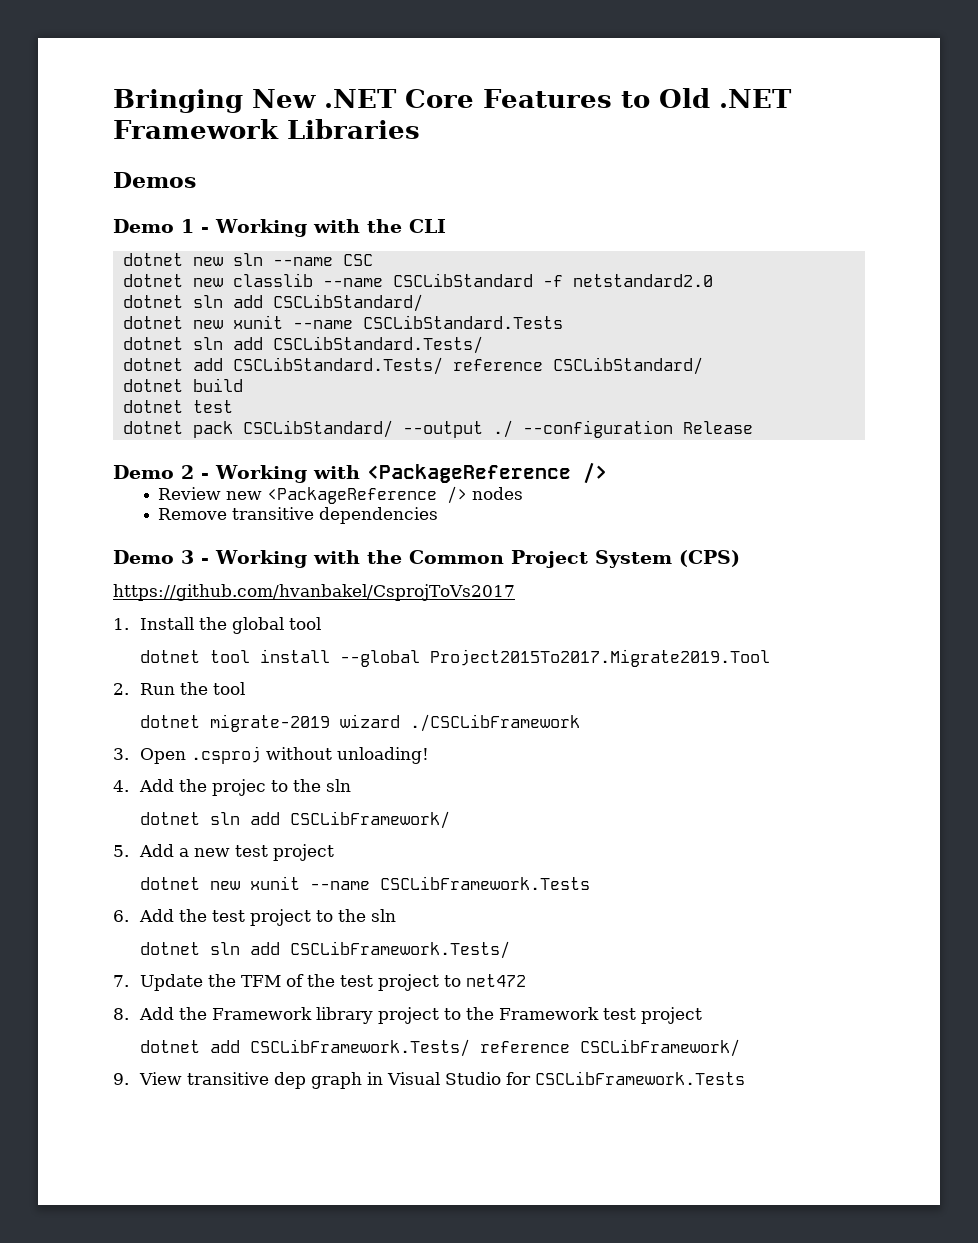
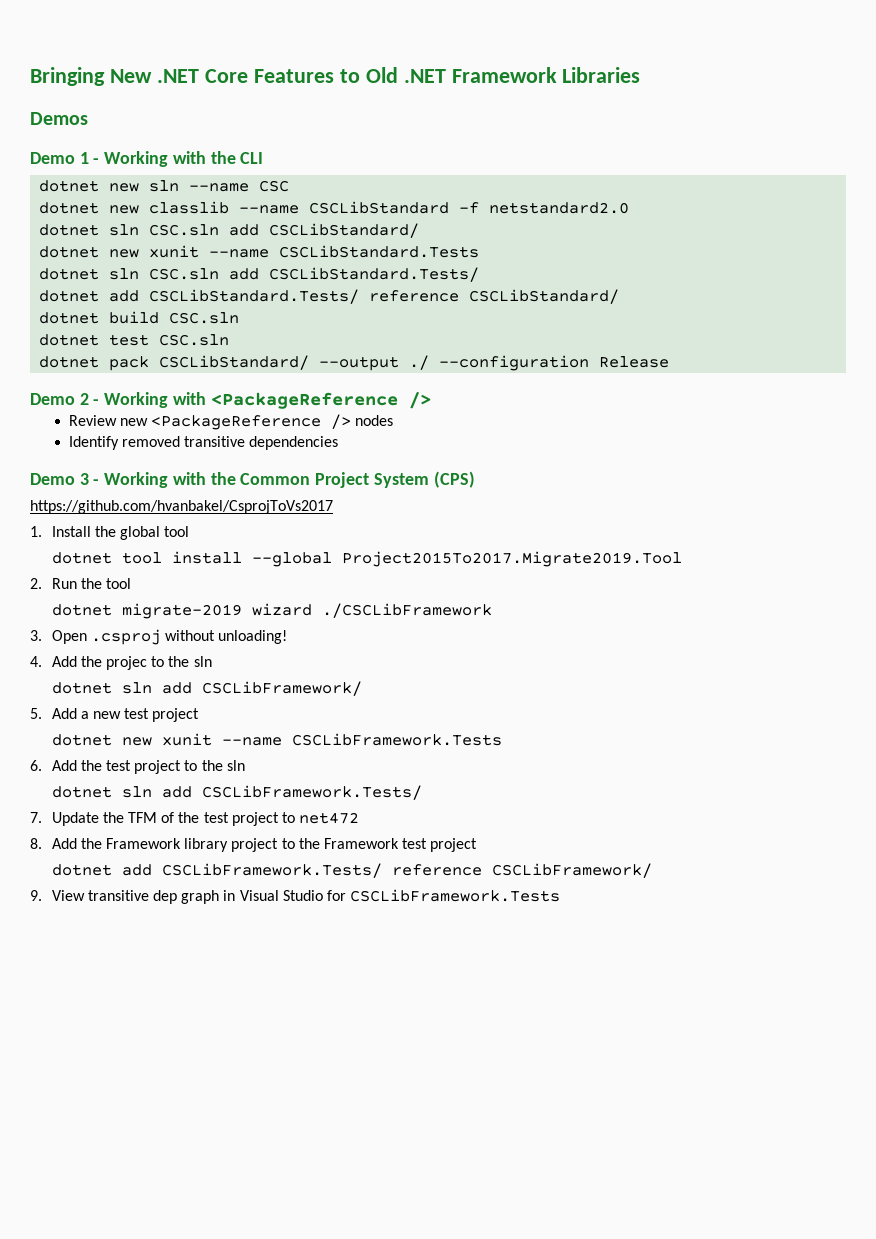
- dotnet sln add CSCLibStandard/
+ dotnet sln CSC.sln add CSCLibStandard/
- dotnet sln add CSCLibStandard.Tests/
+ dotnet sln CSC.sln add CSCLibStandard.Tests/
- dotnet build
+ dotnet build CSC.sln
- dotnet test
+ dotnet test CSC.sln
- Remove transitive dependencies
+ Identify removed transitive dependencies

